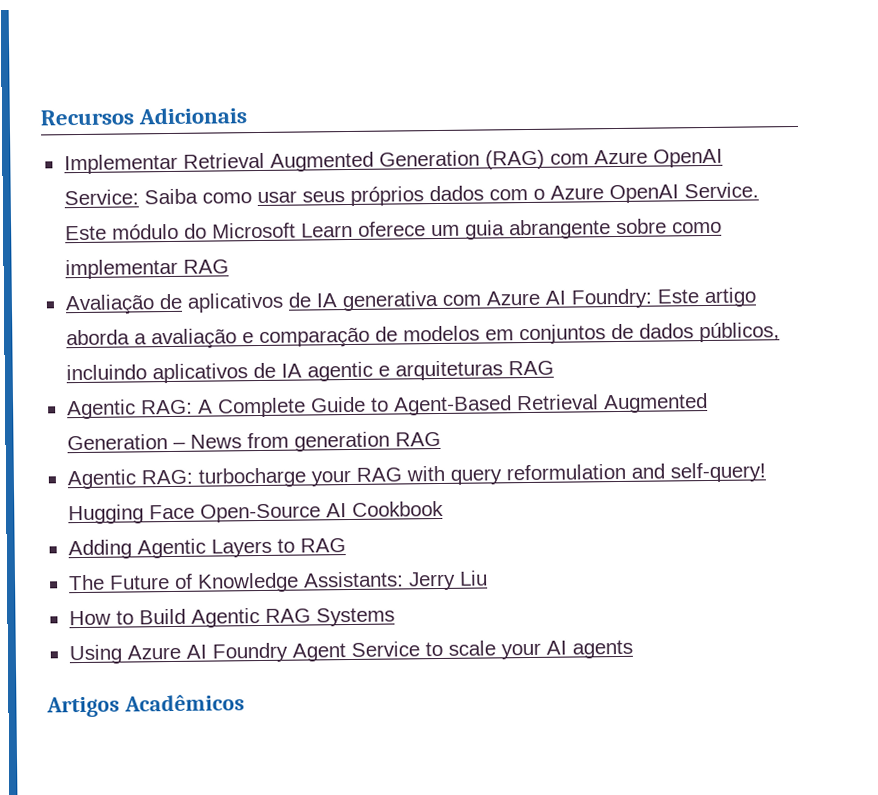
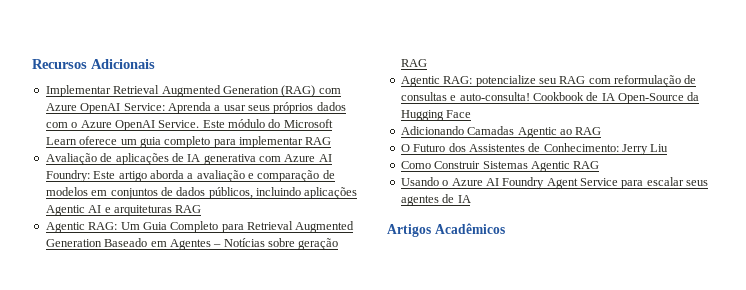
- Implementar Retrieval Augmented Generation (RAG) com Azure OpenAI Service: Saiba como usar seus próprios dados com o Azure OpenAI Service.
+ Implementar Retrieval Augmented Generation (RAG) com Azure OpenAI Service: Aprenda a usar seus próprios dados com o Azure OpenAI Service.
- Este módulo do Microsoft Learn oferece um guia abrangente sobre como implementar RAG
+ Este módulo do Microsoft Learn oferece um guia completo para implementar RAG
- Avaliação de aplicativos de IA generativa com Azure AI Foundry: Este artigo aborda a avaliação e comparação de modelos em conjuntos de dados públicos, incluindo aplicativos de IA agentic e arquiteturas RAG
+ Avaliação de aplicações de IA generativa com Azure AI Foundry: Este artigo aborda a avaliação e comparação de modelos em conjuntos de dados públicos, incluindo aplicações Agentic AI e arquiteturas RAG
- Agentic RAG: A Complete Guide to Agent-Based Retrieval Augmented Generation – News from generation RAG
- Agentic RAG: turbocharge your RAG with query reformulation and self-query! Hugging Face Open-Source AI Cookbook
- Adding Agentic Layers to RAG
- The Future of Knowledge Assistants: Jerry Liu
+ Agentic RAG: Um Guia Completo para Retrieval Augmented Generation Baseado em Agentes – Notícias sobre geração RAG
+ Agentic RAG: potencialize seu RAG com reformulação de consultas e auto-consulta! Cookbook de IA Open-Source da Hugging Face
+ Adicionando Camadas Agentic ao RAG
+ O Futuro dos Assistentes de Conhecimento: Jerry Liu
- How to Build Agentic RAG Systems
- Using Azure AI Foundry Agent Service to scale your AI agents
+ Como Construir Sistemas Agentic RAG
+ Usando o Azure AI Foundry Agent Service para escalar seus agentes de IA

